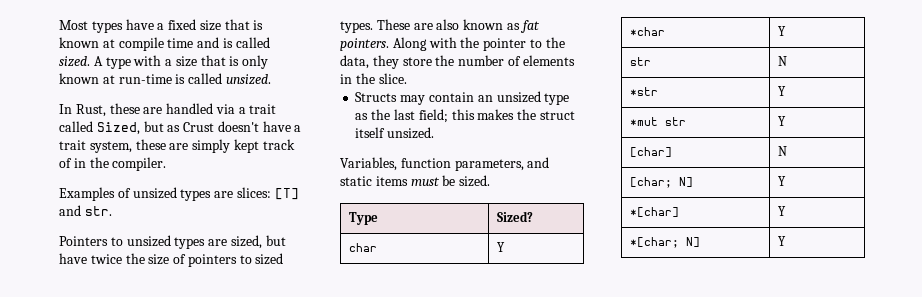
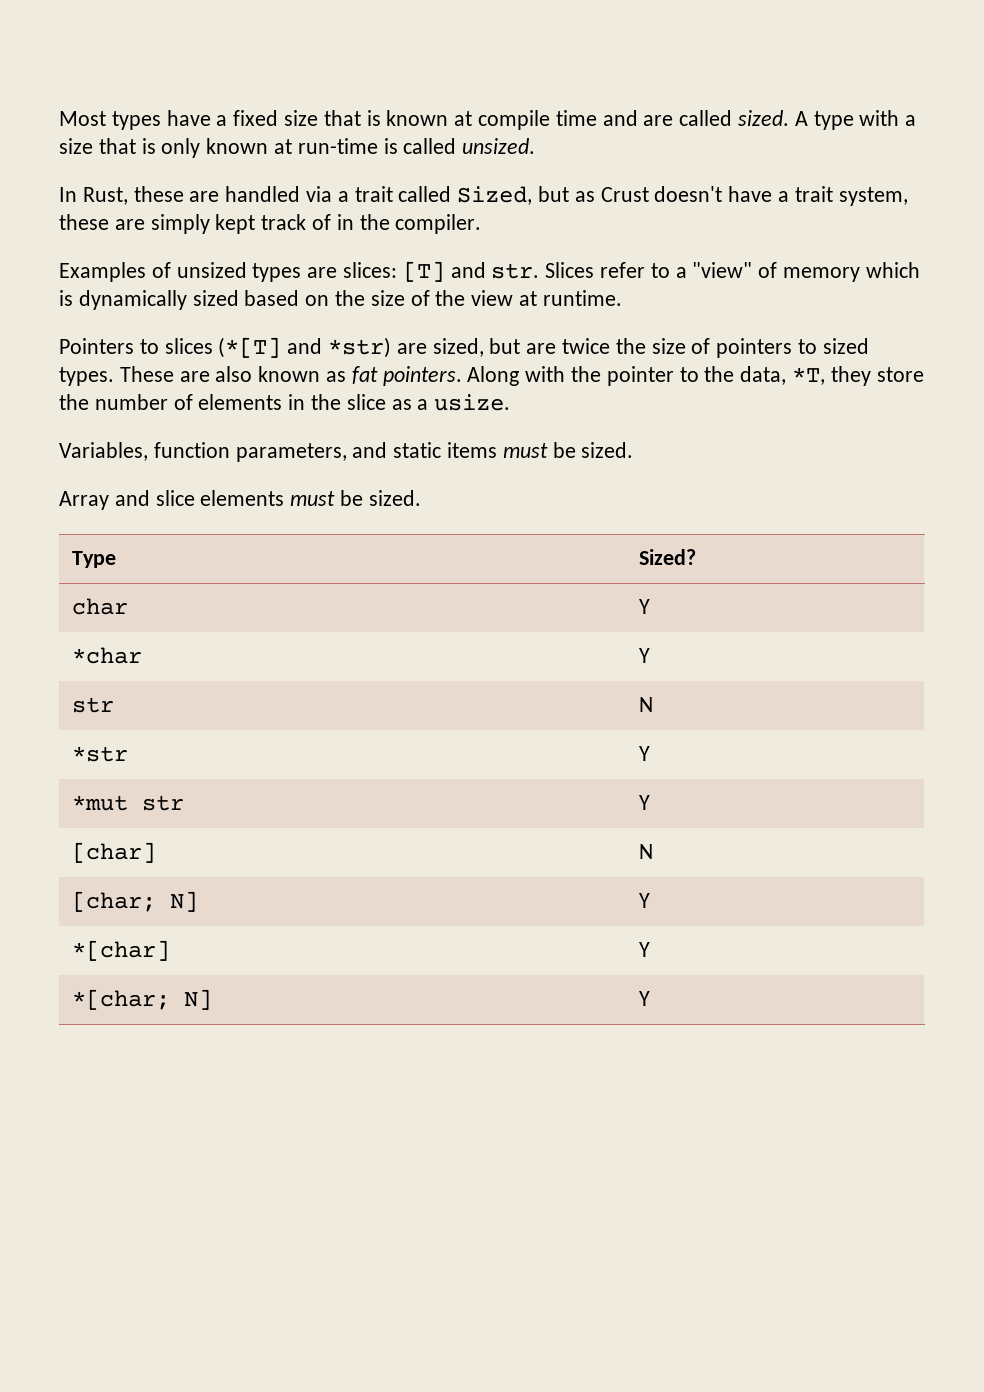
- Most types have a fixed size that is known at compile time and is called sized.
+ Most types have a fixed size that is known at compile time and are called sized.
- Examples of unsized types are slices: [T] and str.
- Pointers to unsized types are sized, but have twice the size of pointers to sized types.
+ Examples of unsized types are slices: [T] and str. Slices refer to a "view" of memory which is dynamically sized based on the size of the view at runtime.
+ Pointers to slices (*[T] and *str) are sized, but are twice the size of pointers to sized types.
- Along with the pointer to the data, they store the number of elements in the slice.
- Structs may contain an unsized type as the last field; this makes the struct itself unsized.
+ Along with the pointer to the data, *T, they store the number of elements in the slice as a usize.
+ Array and slice elements must be sized.

